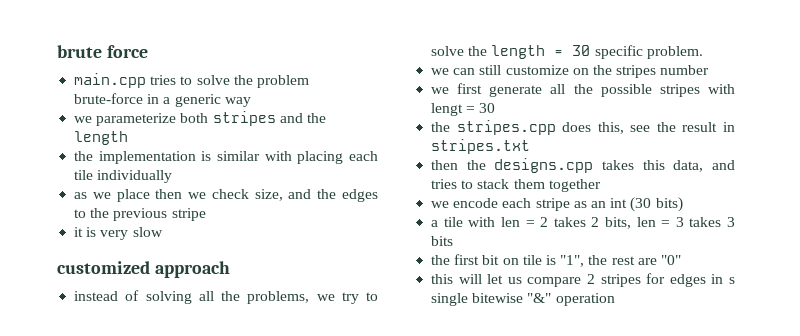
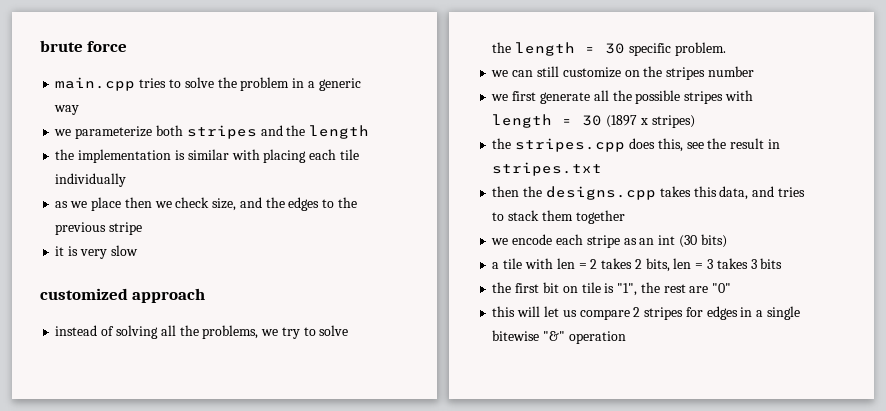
- main.cpp tries to solve the problem brute-force in a generic way
+ main.cpp tries to solve the problem in a generic way
- we first generate all the possible stripes with lengt = 30
+ we first generate all the possible stripes with length = 30 (1897 x stripes)
- this will let us compare 2 stripes for edges in s single bitewise "&" operation
+ this will let us compare 2 stripes for edges in a single bitewise "&" operation

